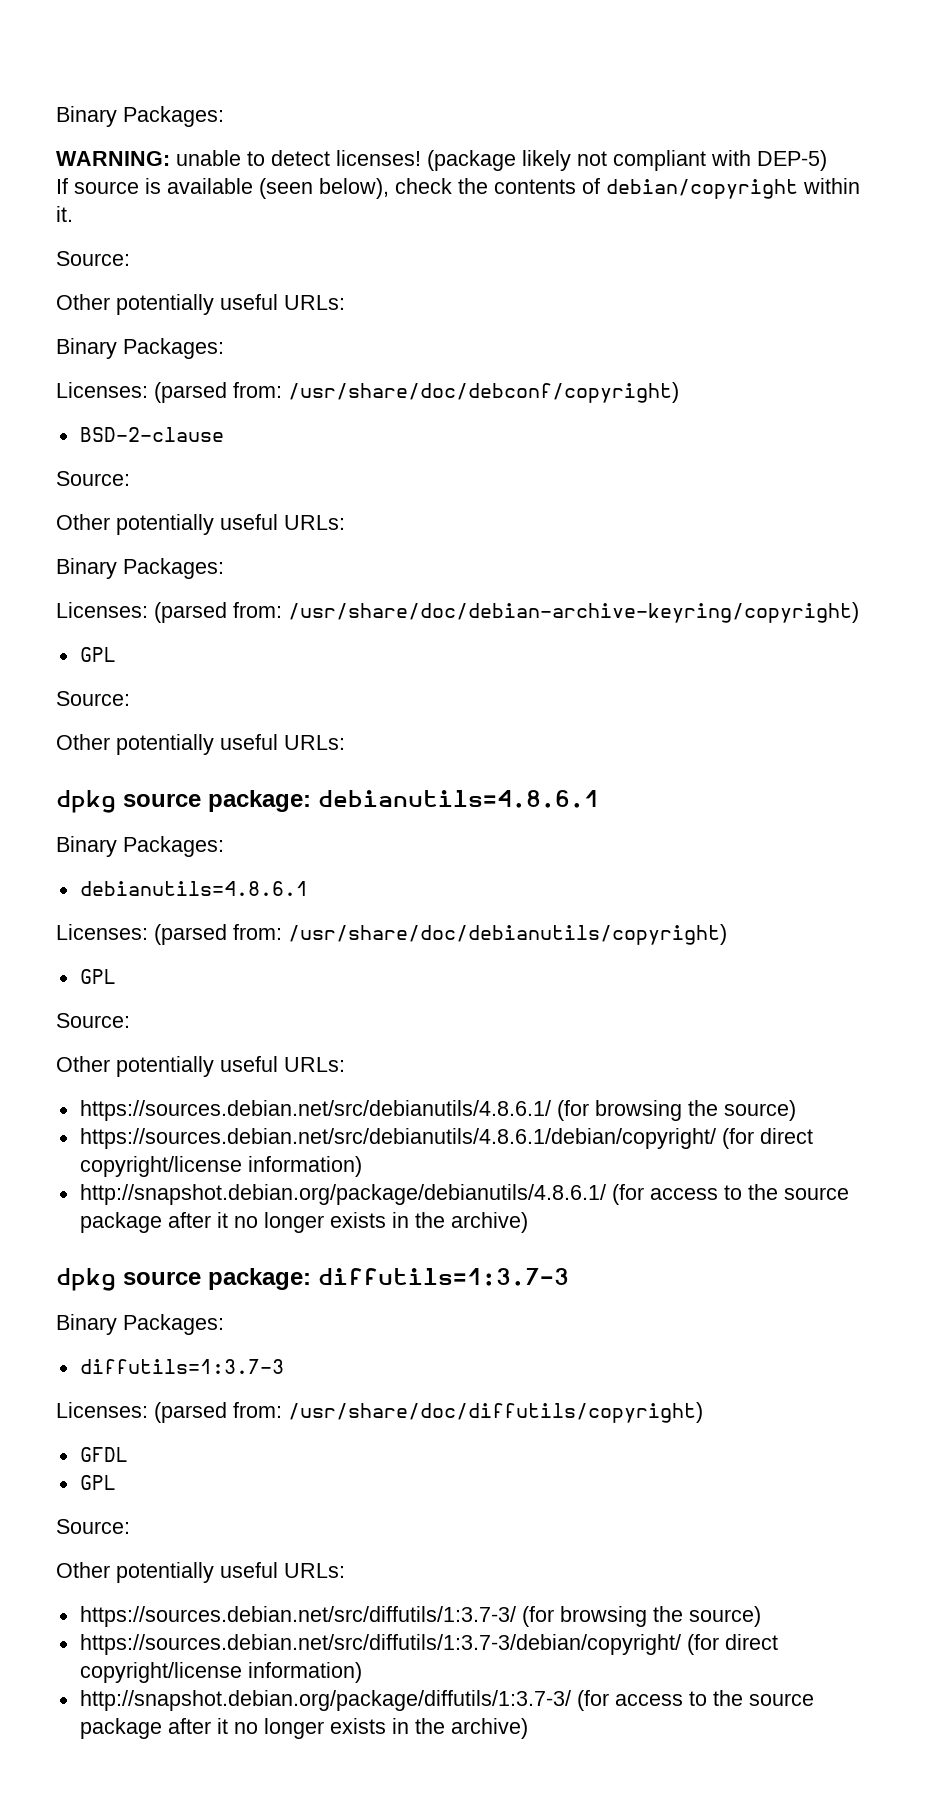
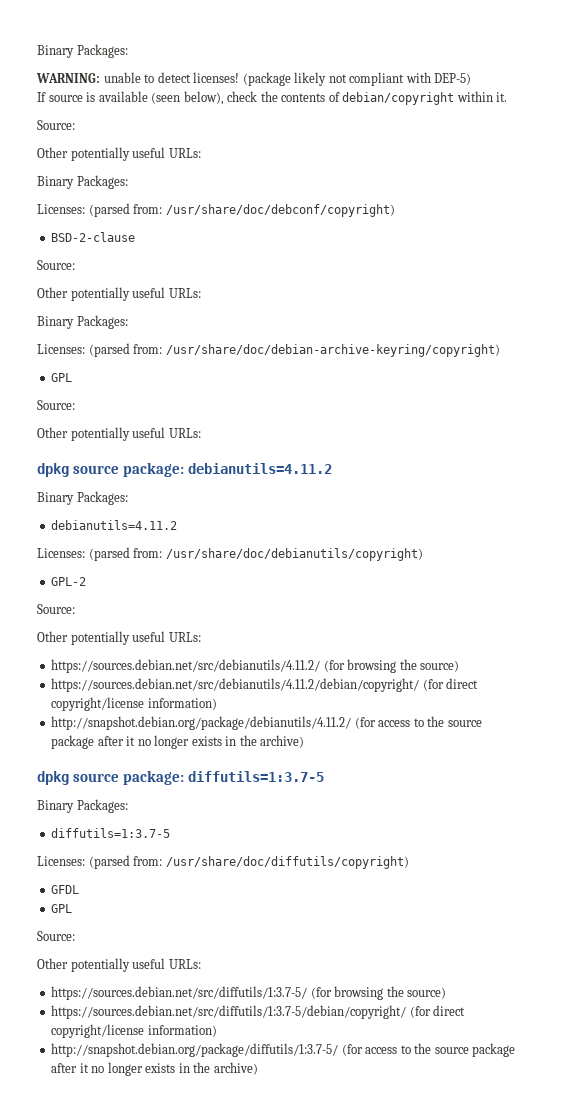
- dpkg source package: debianutils=4.8.6.1
+ dpkg source package: debianutils=4.11.2
  Binary Packages:
- debianutils=4.8.6.1
+ debianutils=4.11.2
  Licenses: (parsed from: /usr/share/doc/debianutils/copyright)
- GPL
+ GPL-2
  Source:
  Other potentially useful URLs:
- https://sources.debian.net/src/debianutils/4.8.6.1/ (for browsing the source)
- https://sources.debian.net/src/debianutils/4.8.6.1/debian/copyright/ (for direct copyright/license information)
- http://snapshot.debian.org/package/debianutils/4.8.6.1/ (for access to the source package after it no longer exists in the archive)
+ https://sources.debian.net/src/debianutils/4.11.2/ (for browsing the source)
+ https://sources.debian.net/src/debianutils/4.11.2/debian/copyright/ (for direct copyright/license information)
+ http://snapshot.debian.org/package/debianutils/4.11.2/ (for access to the source package after it no longer exists in the archive)
- dpkg source package: diffutils=1:3.7-3
+ dpkg source package: diffutils=1:3.7-5
  Binary Packages:
- diffutils=1:3.7-3
+ diffutils=1:3.7-5
- https://sources.debian.net/src/diffutils/1:3.7-3/ (for browsing the source)
- https://sources.debian.net/src/diffutils/1:3.7-3/debian/copyright/ (for direct copyright/license information)
- http://snapshot.debian.org/package/diffutils/1:3.7-3/ (for access to the source package after it no longer exists in the archive)
+ https://sources.debian.net/src/diffutils/1:3.7-5/ (for browsing the source)
+ https://sources.debian.net/src/diffutils/1:3.7-5/debian/copyright/ (for direct copyright/license information)
+ http://snapshot.debian.org/package/diffutils/1:3.7-5/ (for access to the source package after it no longer exists in the archive)

